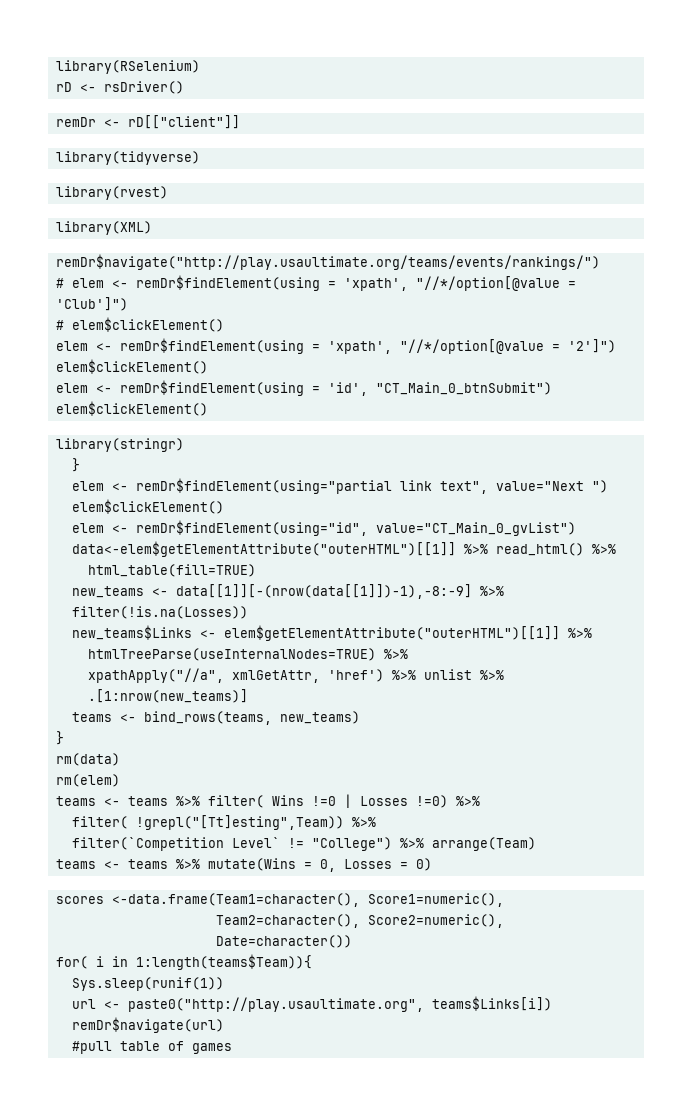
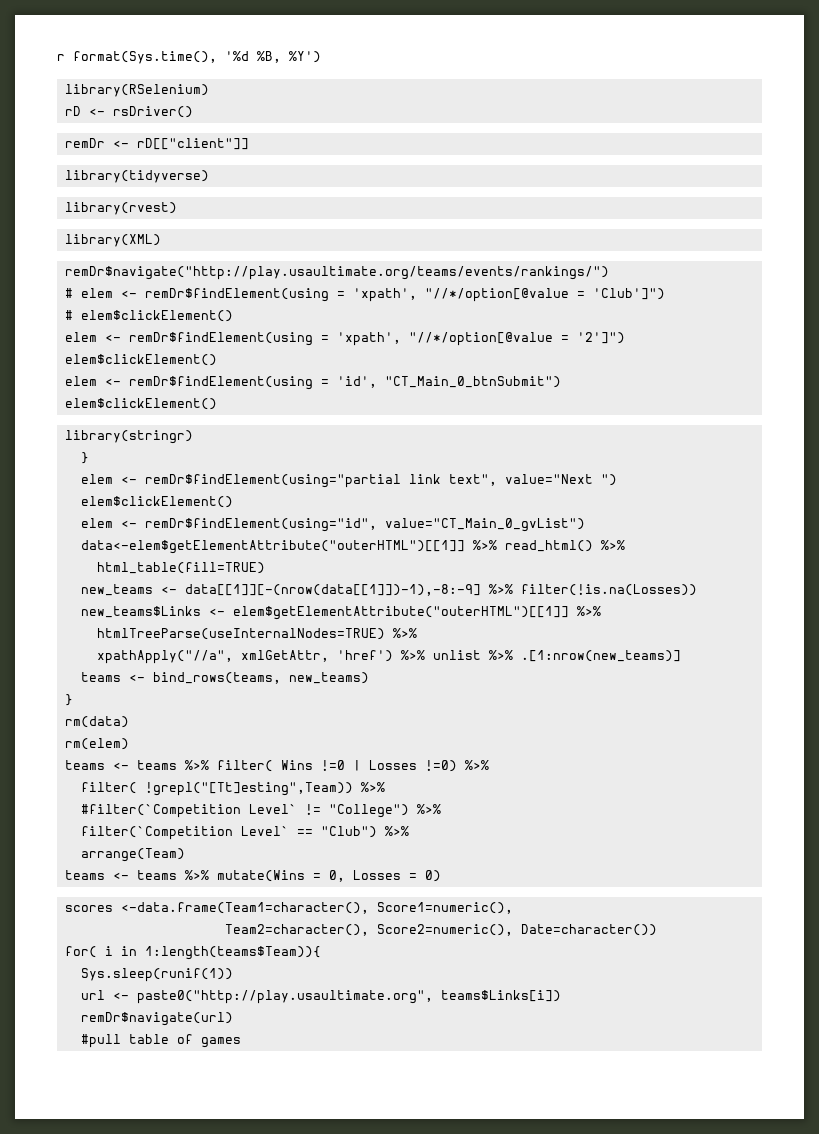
+ r format(Sys.time(), '%d %B, %Y')
- filter(`Competition Level` != "College") %>% arrange(Team)
+ #filter(`Competition Level` != "College") %>%
+ filter(`Competition Level` == "Club") %>%
+ arrange(Team)

